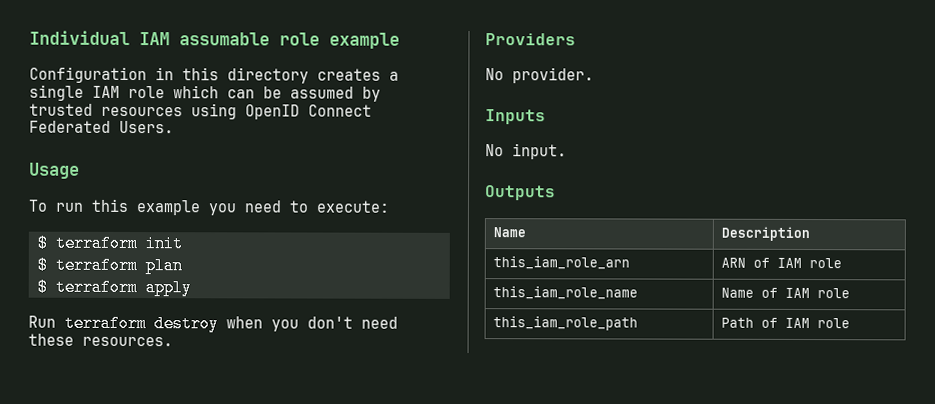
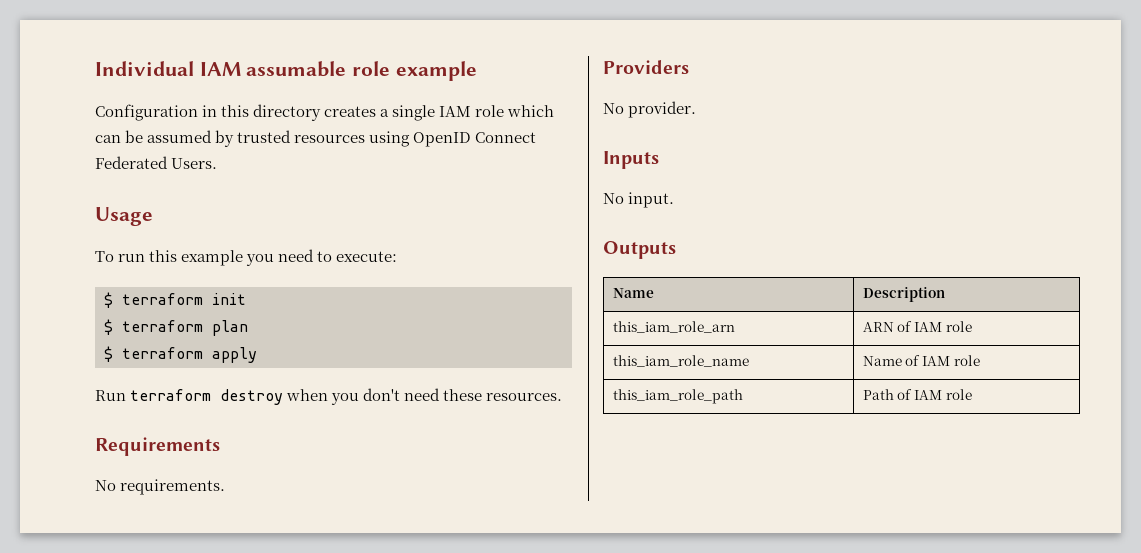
+ Requirements
+ No requirements.

